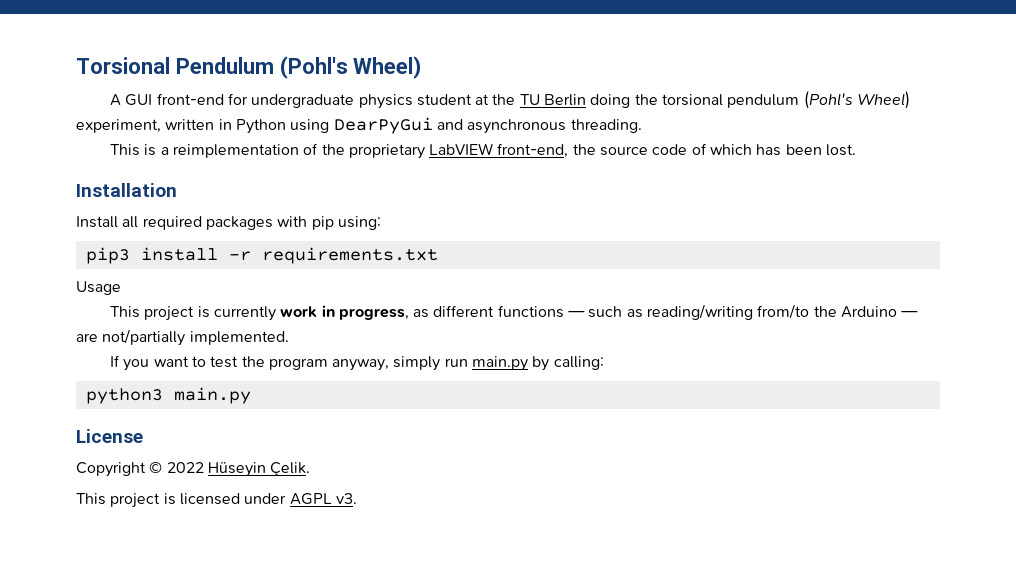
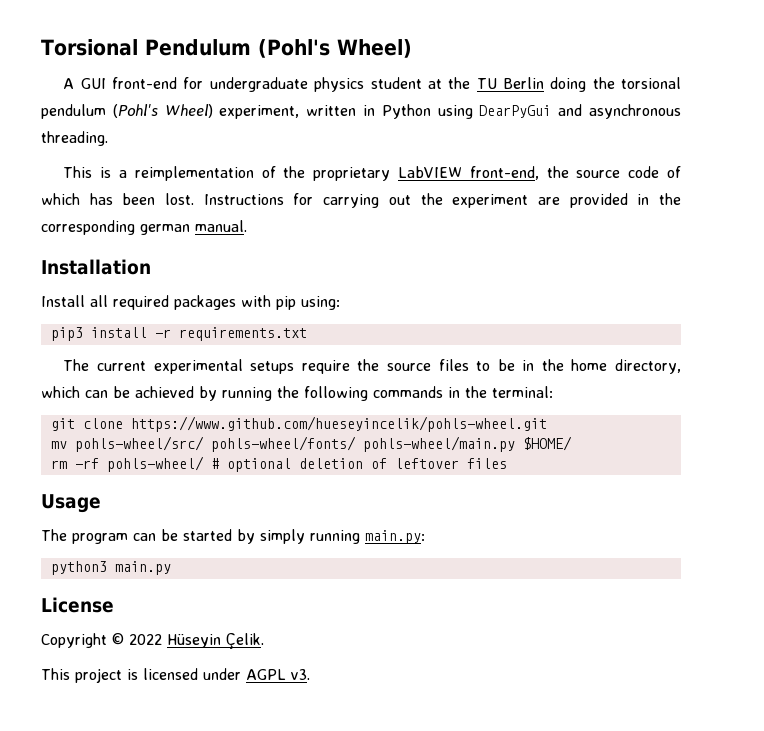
+ Instructions for carrying out the experiment are provided in the corresponding german manual.
+ The current experimental setups require the source files to be in the home directory, which can be achieved by running the following commands in the terminal:
+ git clone https://www.github.com/hueseyincelik/pohls-wheel.git
+ mv pohls-wheel/src/ pohls-wheel/fonts/ pohls-wheel/main.py $HOME/
+ rm -rf pohls-wheel/ # optional deletion of leftover files
  Usage
- This project is currently work in progress, as different functions — such as reading/writing from/to the Arduino — are not/partially implemented.
- If you want to test the program anyway, simply run main.py by calling:
+ The program can be started by simply running main.py:

